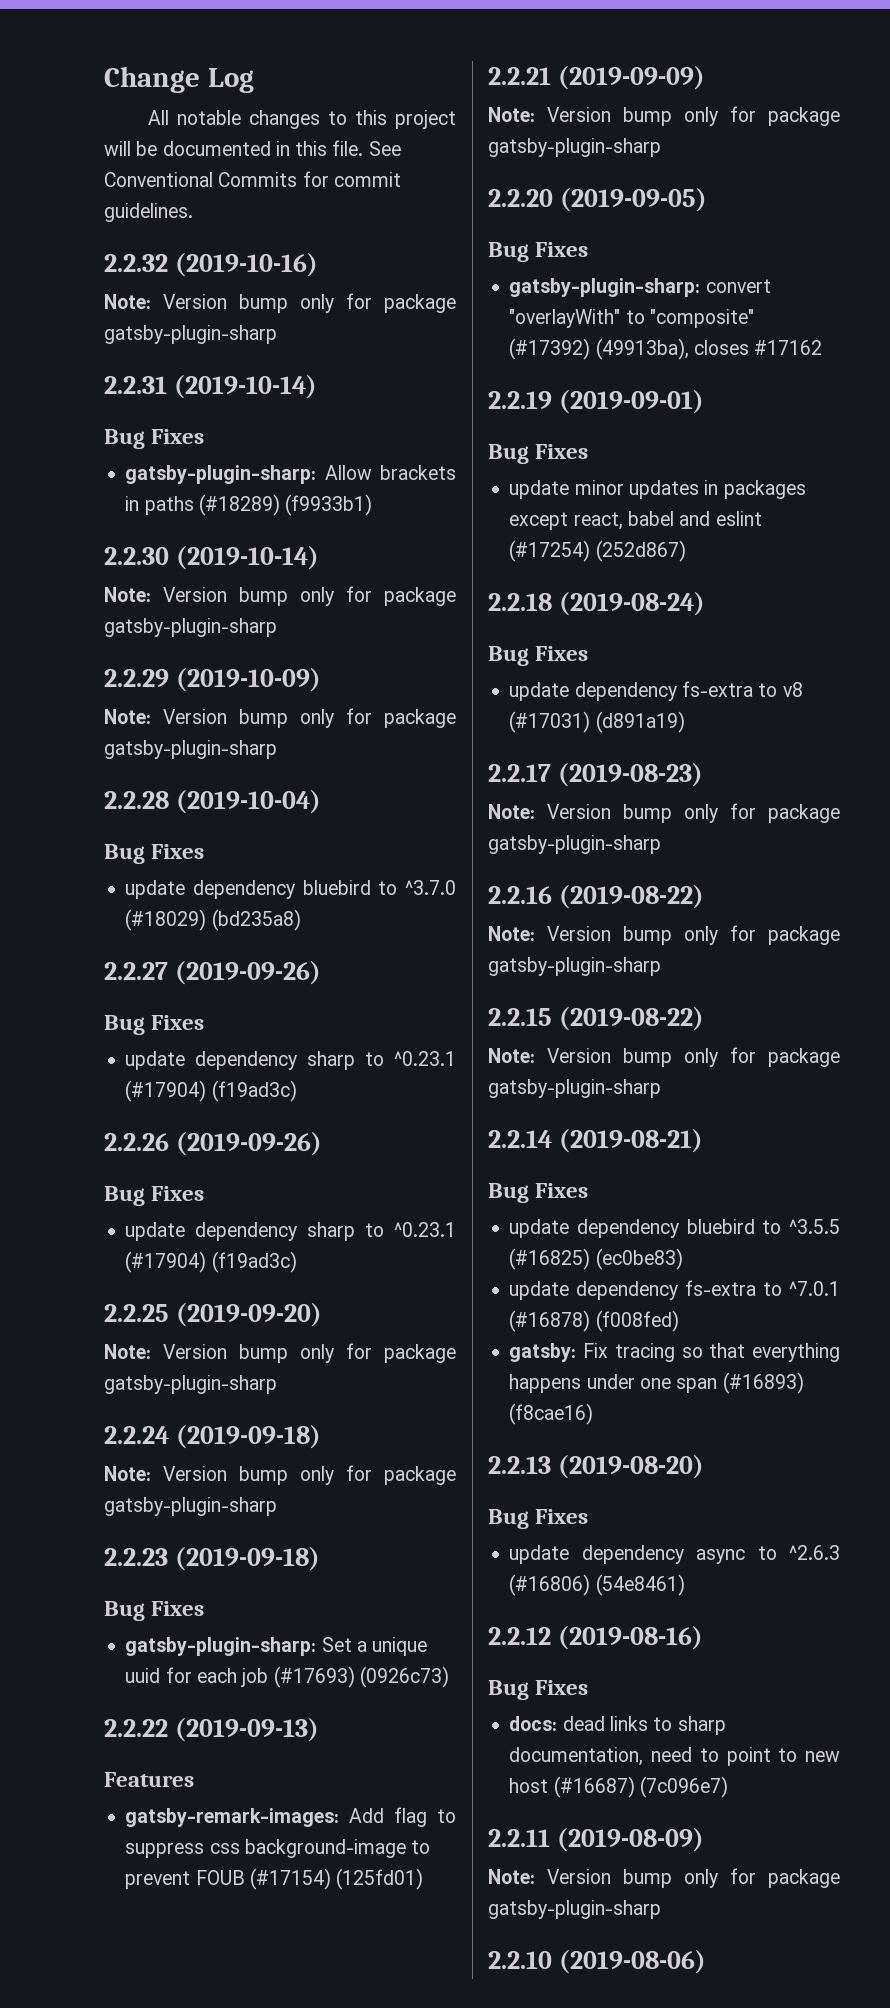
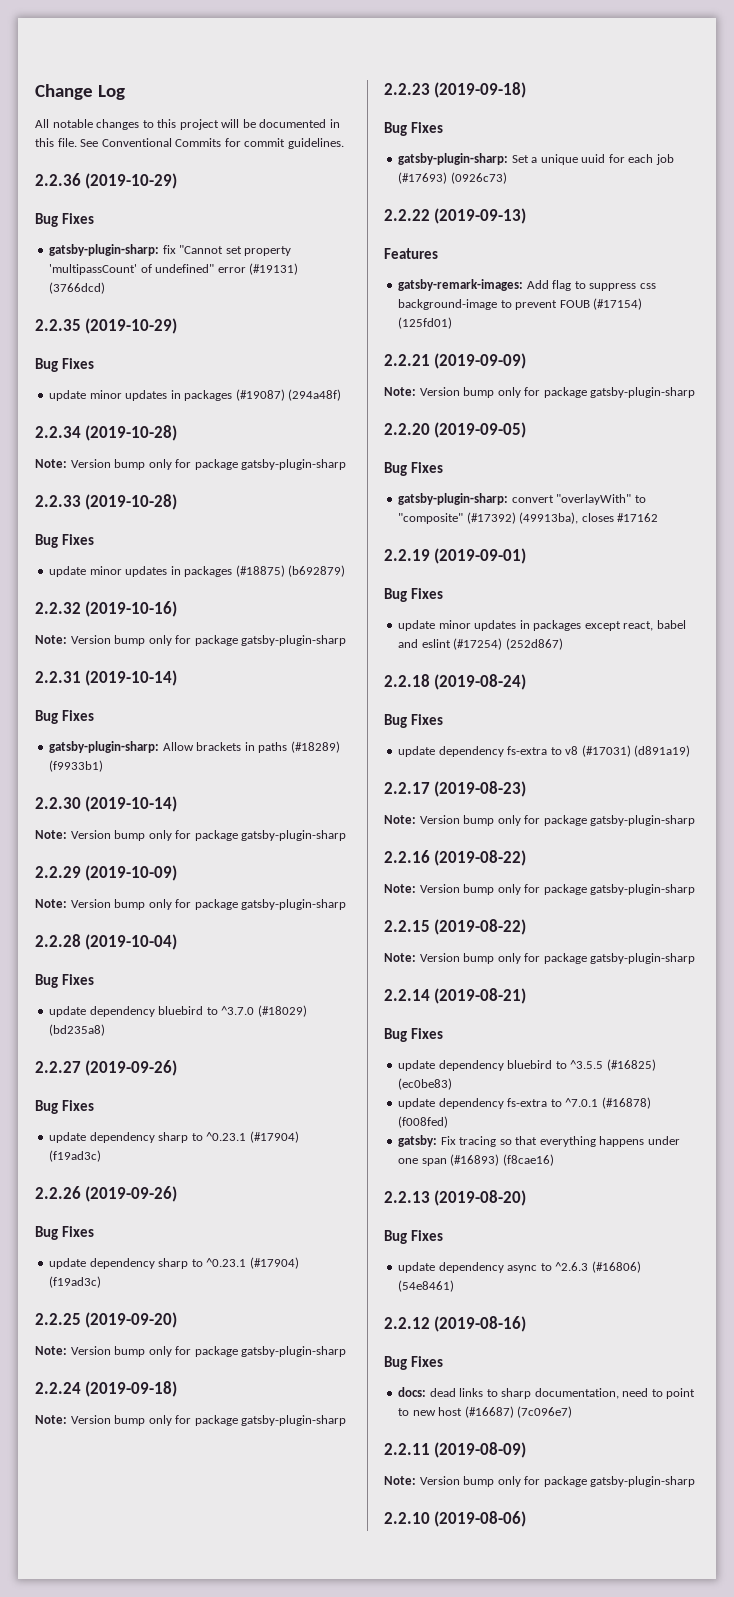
+ 2.2.36 (2019-10-29)
+ Bug Fixes
+ gatsby-plugin-sharp: fix "Cannot set property 'multipassCount' of undefined" error (#19131) (3766dcd)
+ 2.2.35 (2019-10-29)
+ Bug Fixes
+ update minor updates in packages (#19087) (294a48f)
+ 2.2.34 (2019-10-28)
+ Note: Version bump only for package gatsby-plugin-sharp
+ 2.2.33 (2019-10-28)
+ Bug Fixes
+ update minor updates in packages (#18875) (b692879)

